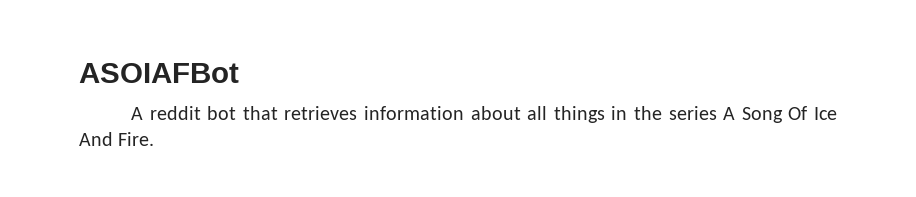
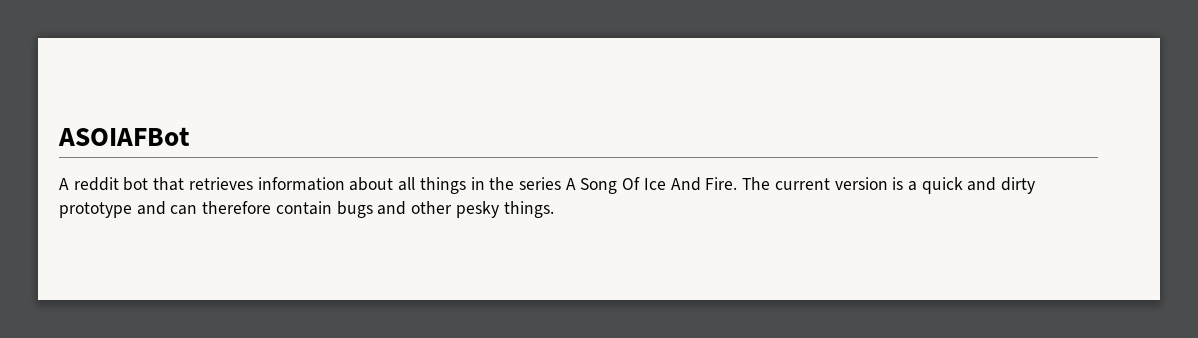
+ The current version is a quick and dirty prototype and can therefore contain bugs and other pesky things.

